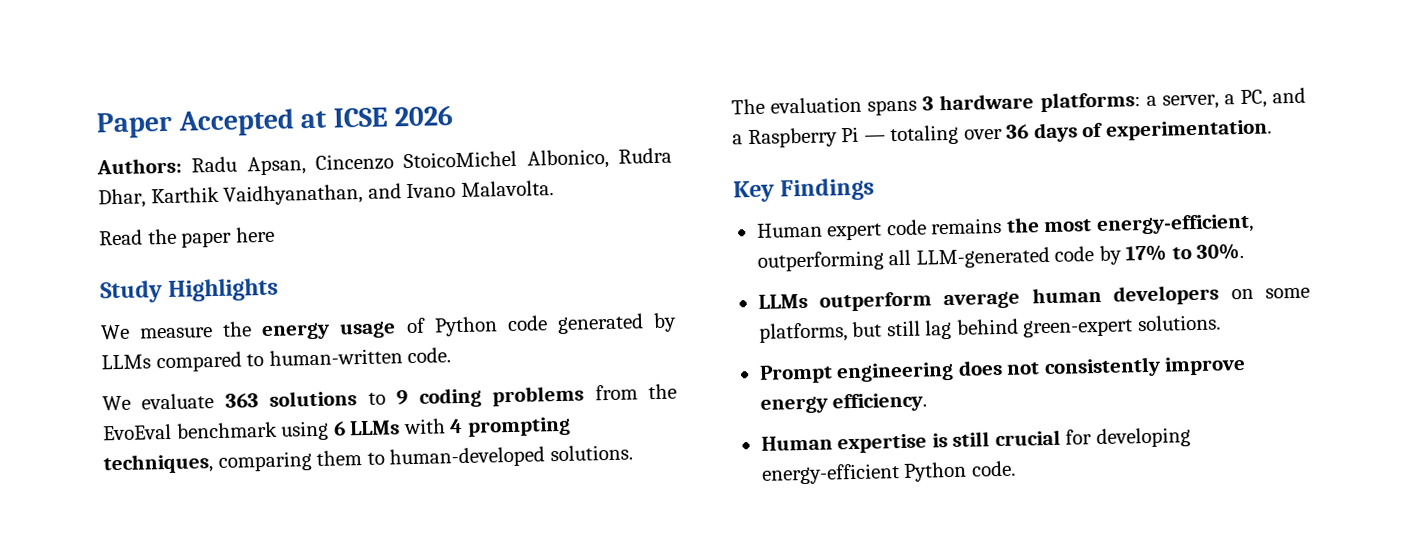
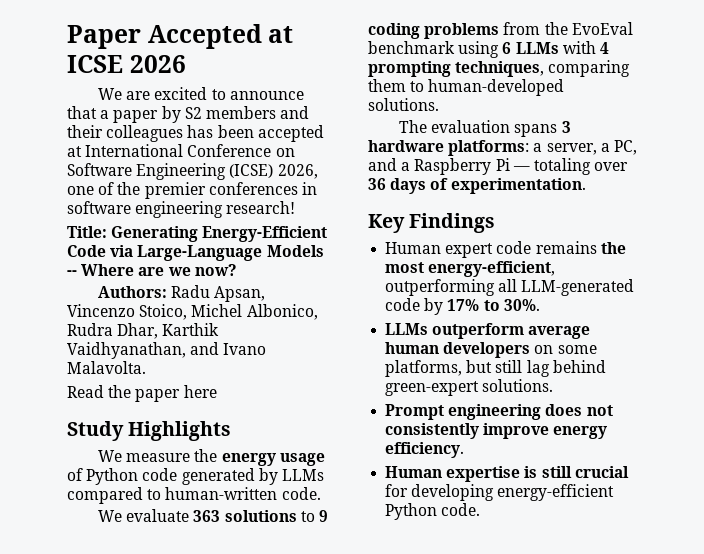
+ We are excited to announce that a paper by S2 members and their colleagues has been accepted at International Conference on Software Engineering (ICSE) 2026, one of the premier conferences in software engineering research!
+ Title: Generating Energy-Efficient Code via Large-Language Models -- Where are we now?
- Authors: Radu Apsan, Cincenzo StoicoMichel Albonico, Rudra Dhar, Karthik Vaidhyanathan, and Ivano Malavolta.
+ Authors: Radu Apsan, Vincenzo Stoico, Michel Albonico, Rudra Dhar, Karthik Vaidhyanathan, and Ivano Malavolta.

